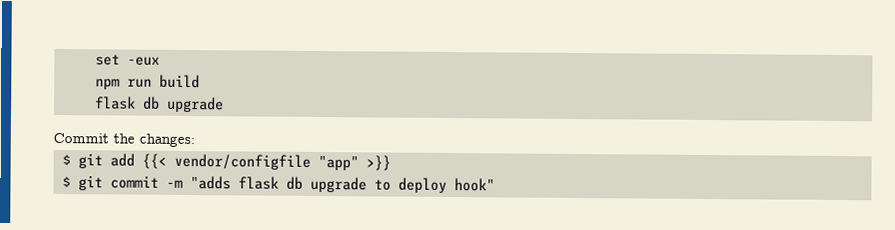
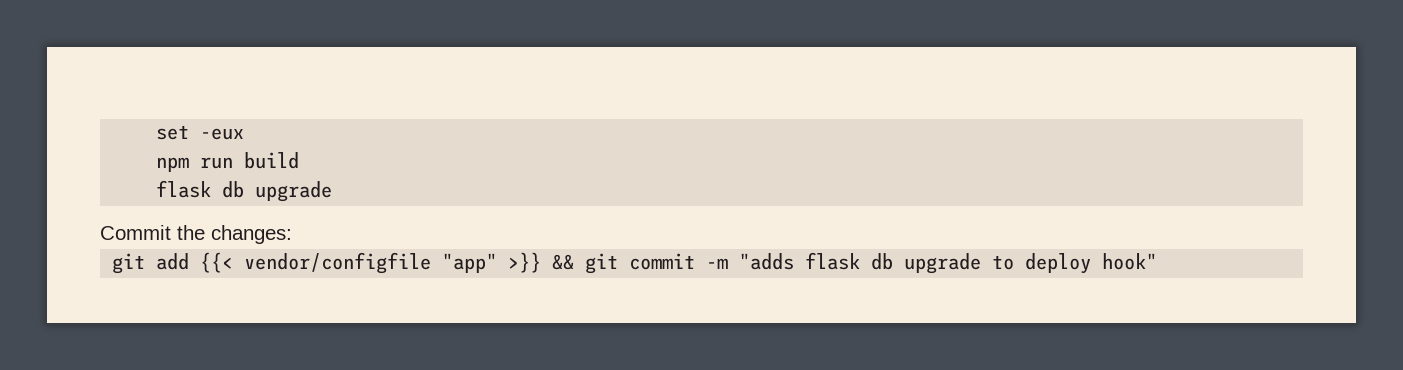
- $ git add {{< vendor/configfile "app" >}}
- $ git commit -m "adds flask db upgrade to deploy hook"
+ git add {{< vendor/configfile "app" >}} && git commit -m "adds flask db upgrade to deploy hook"

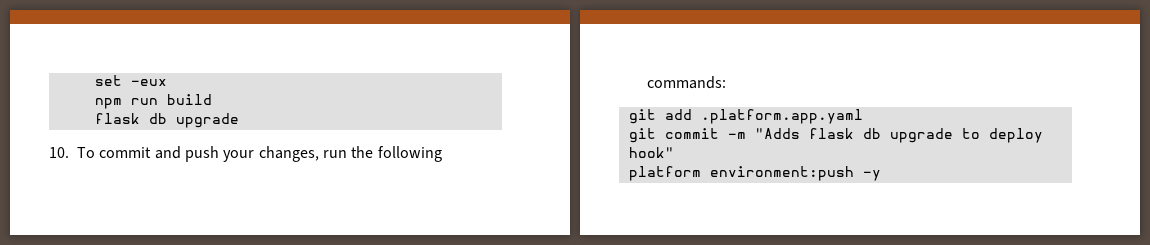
- Commit the changes:
- git add {{< vendor/configfile "app" >}} && git commit -m "adds flask db upgrade to deploy hook"
+ 10. To commit and push your changes, run the following commands:
+ git add .platform.app.yaml
+ git commit -m "Adds flask db upgrade to deploy hook"
+ platform environment:push -y

